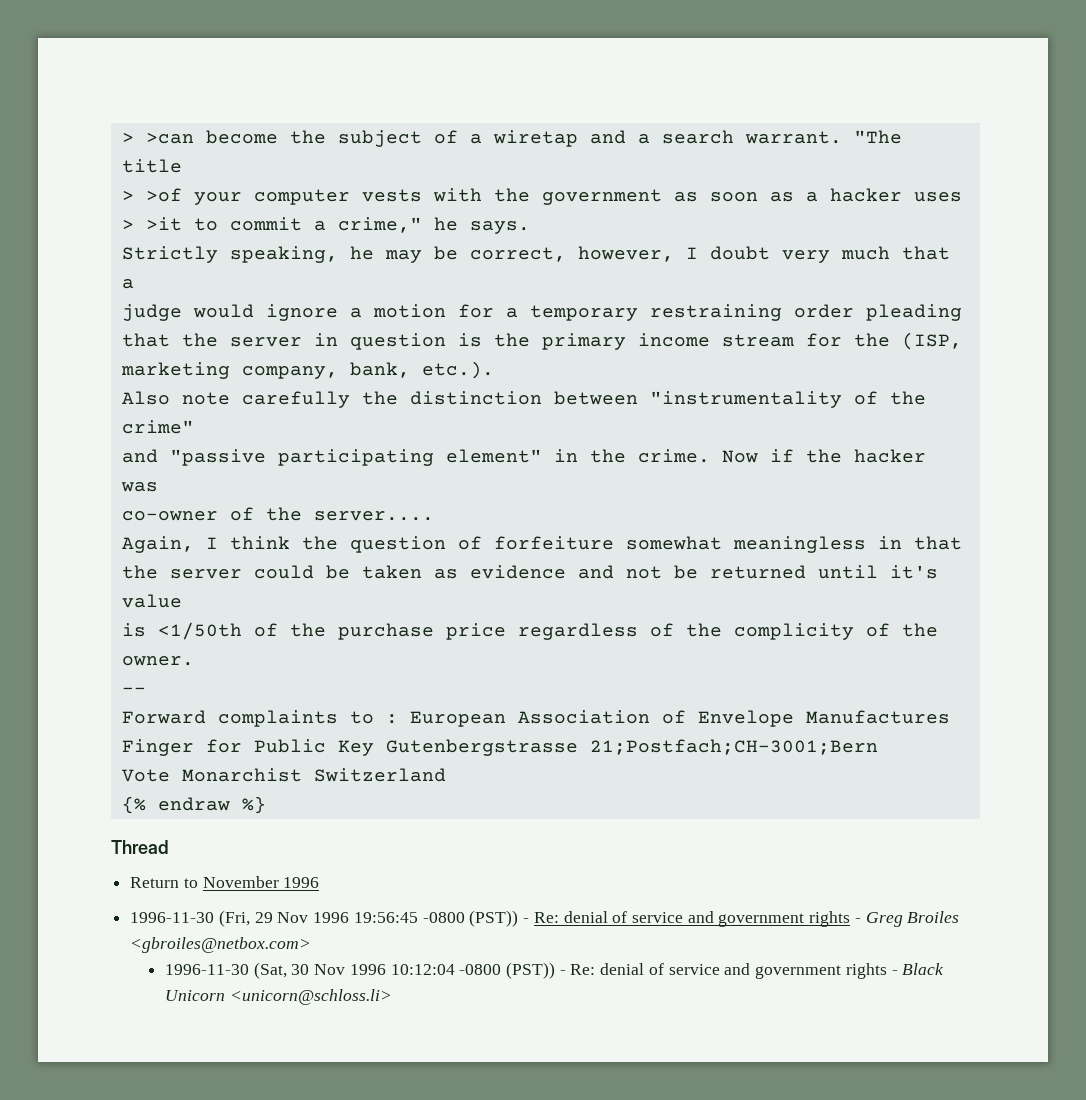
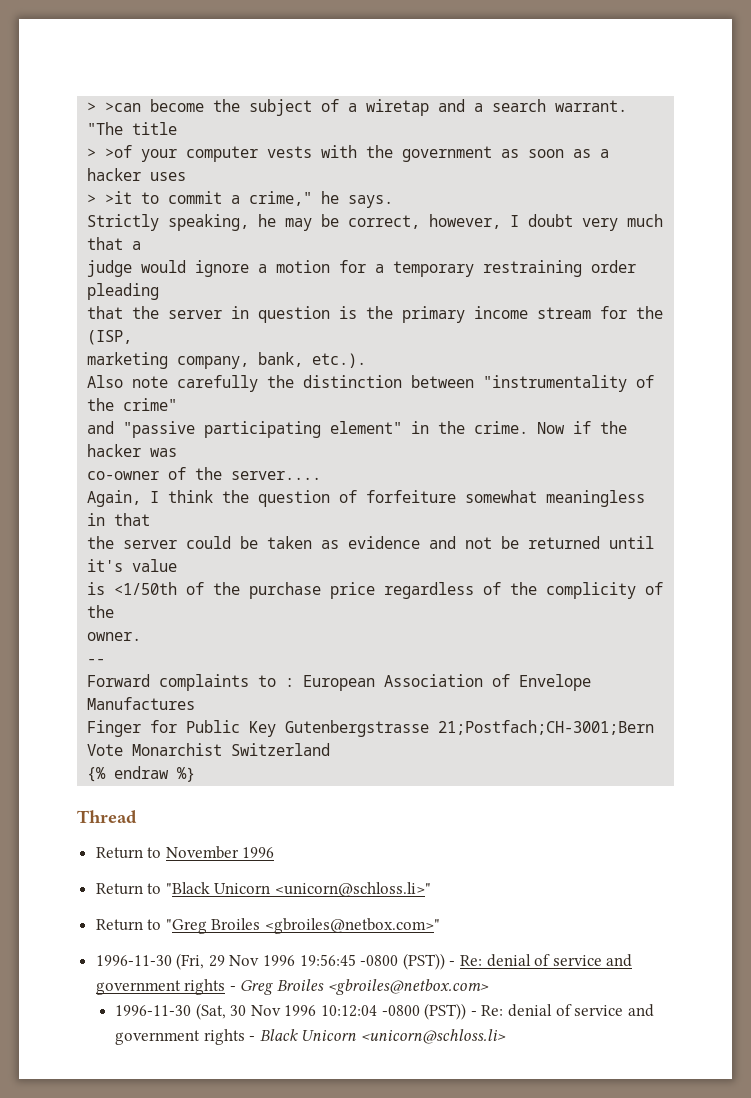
+ Return to "Black Unicorn <unicorn@schloss.li>"
+ Return to "Greg Broiles <gbroiles@netbox.com>"

